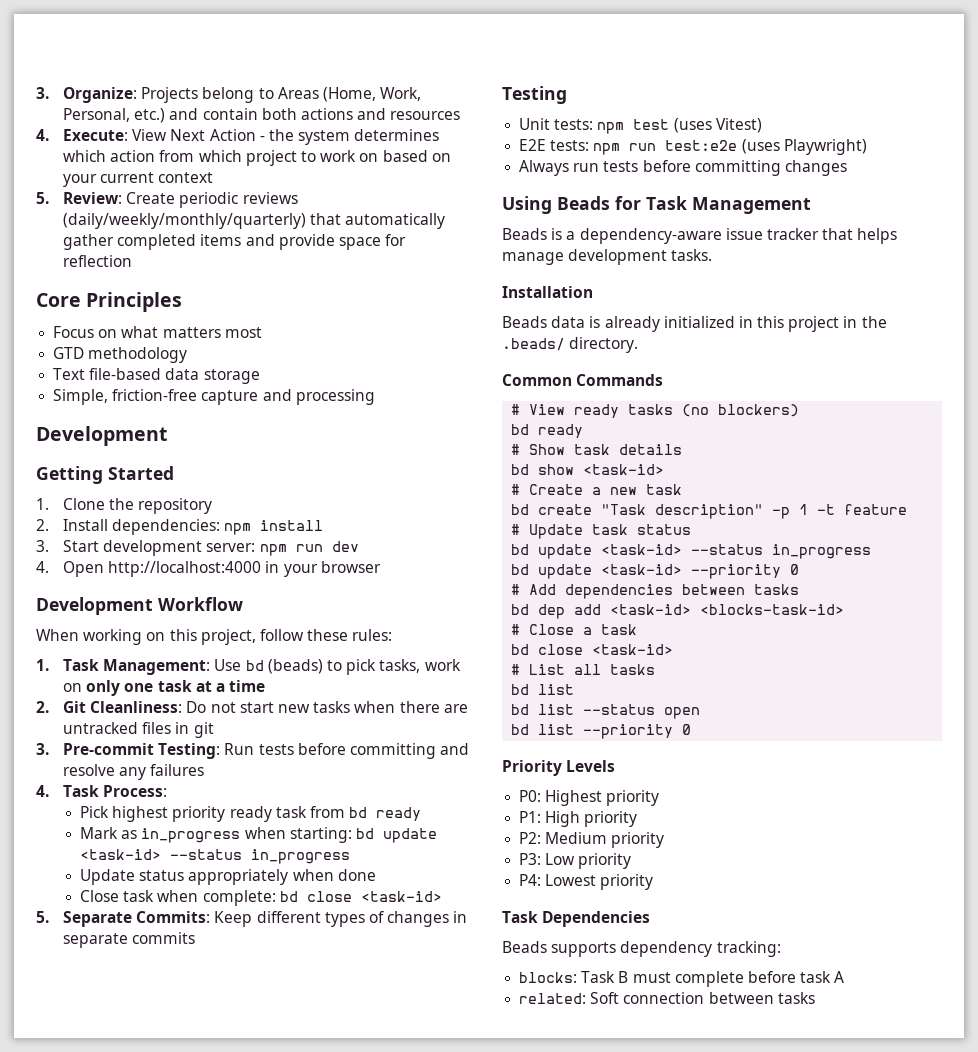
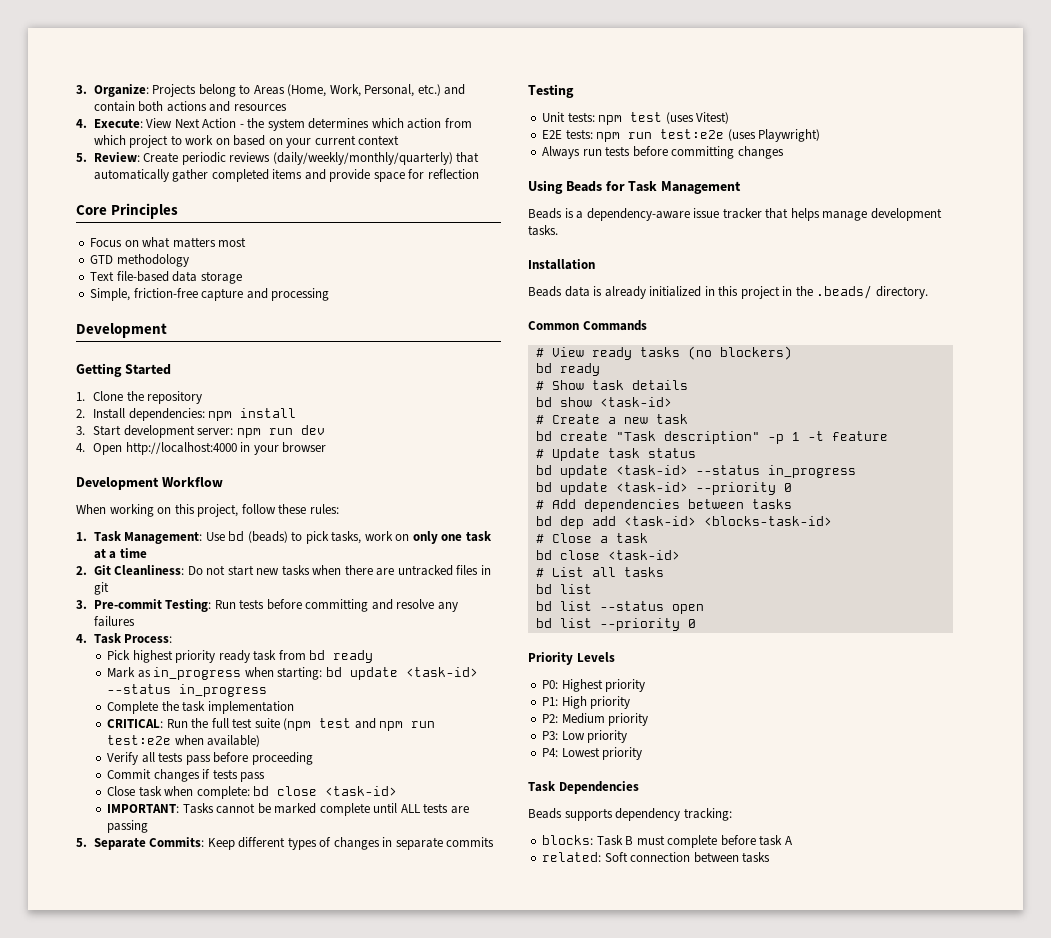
- Update status appropriately when done
+ Complete the task implementation
+ CRITICAL: Run the full test suite (npm test and npm run test:e2e when available)
+ Verify all tests pass before proceeding
+ Commit changes if tests pass
+ IMPORTANT: Tasks cannot be marked complete until ALL tests are passing

